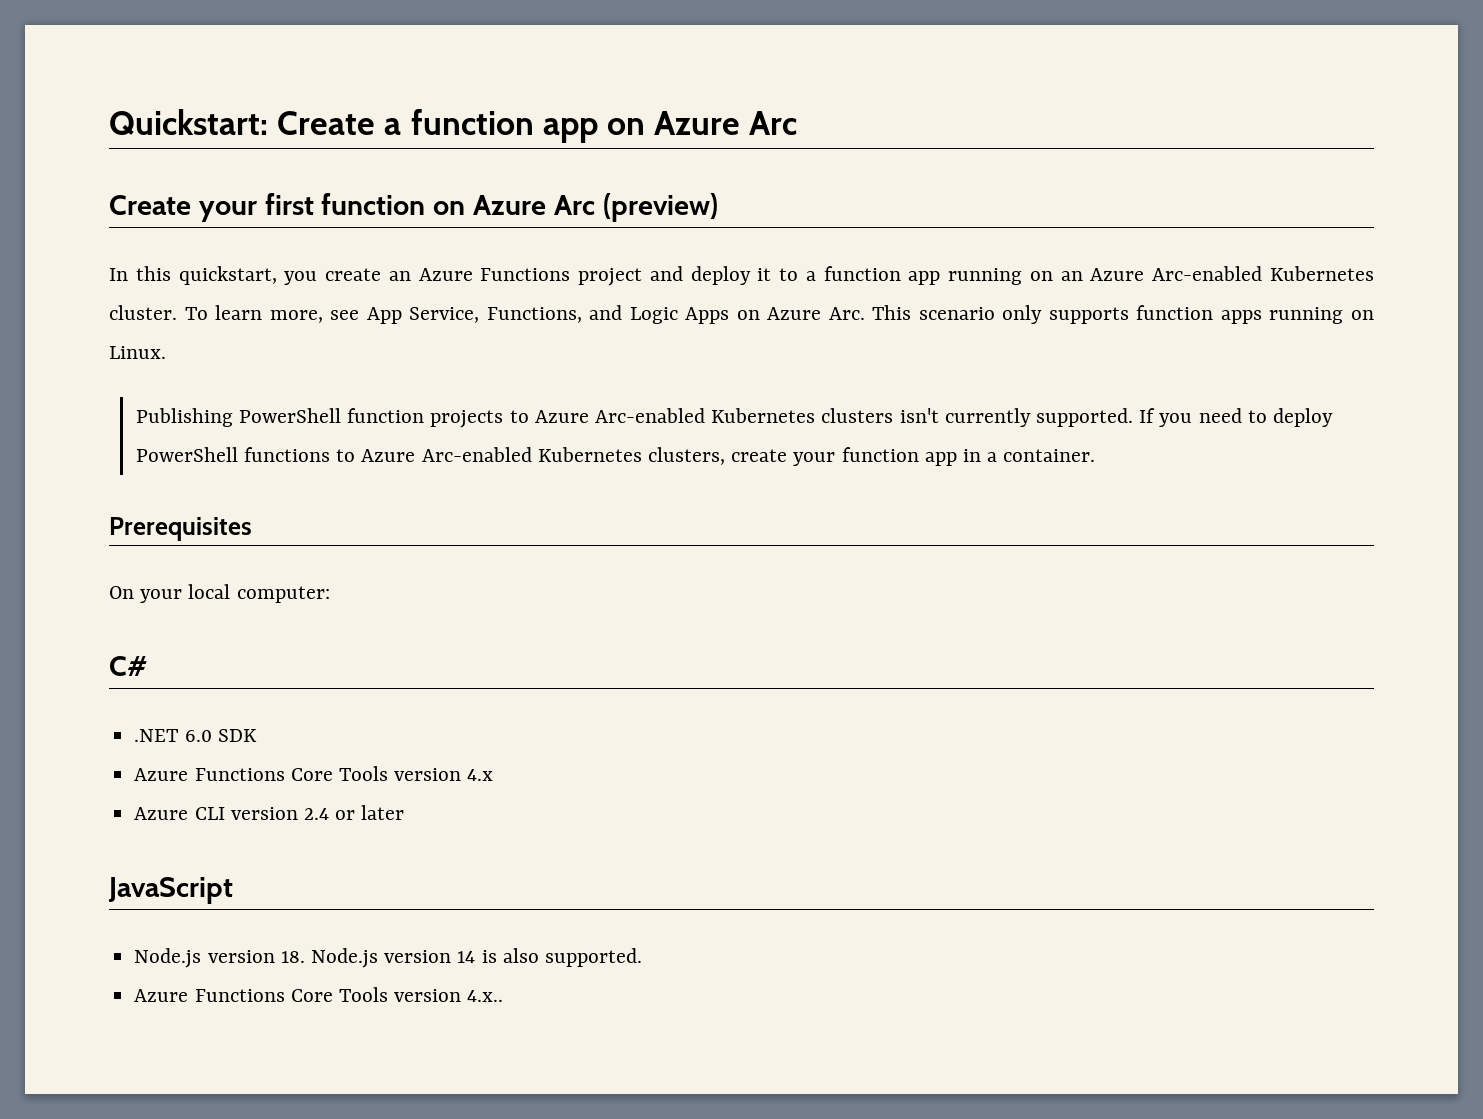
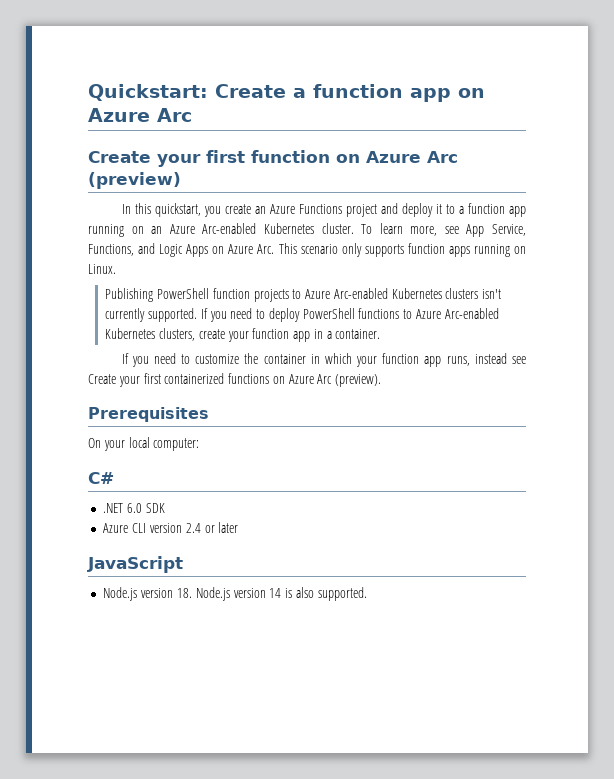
+ If you need to customize the container in which your function app runs, instead see Create your first containerized functions on Azure Arc (preview).
- Azure Functions Core Tools version 4.x
- Azure Functions Core Tools version 4.x..

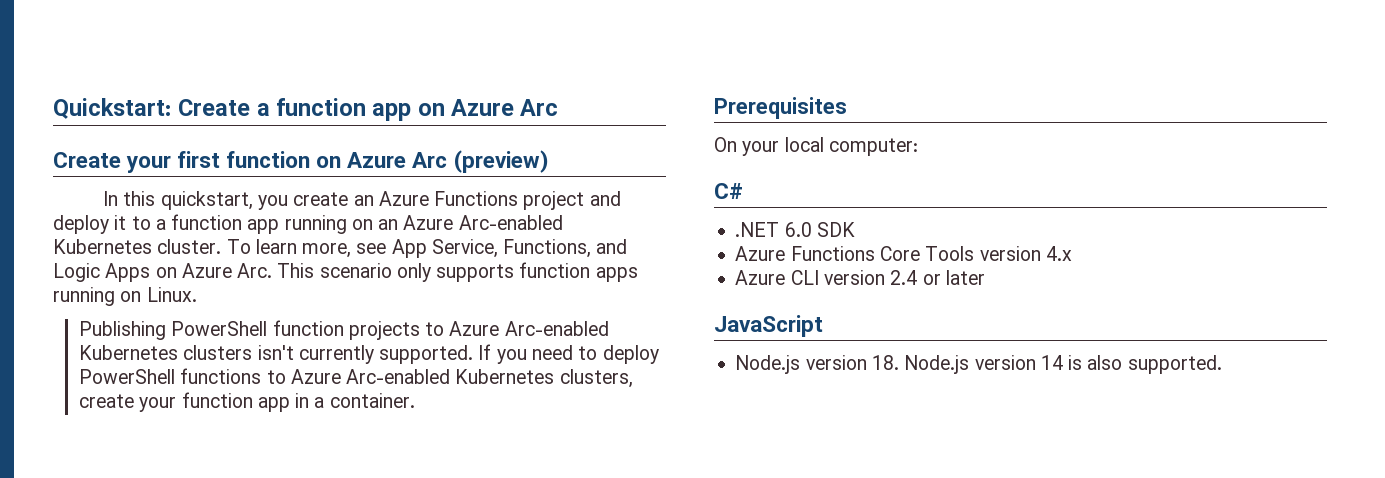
- If you need to customize the container in which your function app runs, instead see Create your first containerized functions on Azure Arc (preview).
+ Azure Functions Core Tools version 4.x

